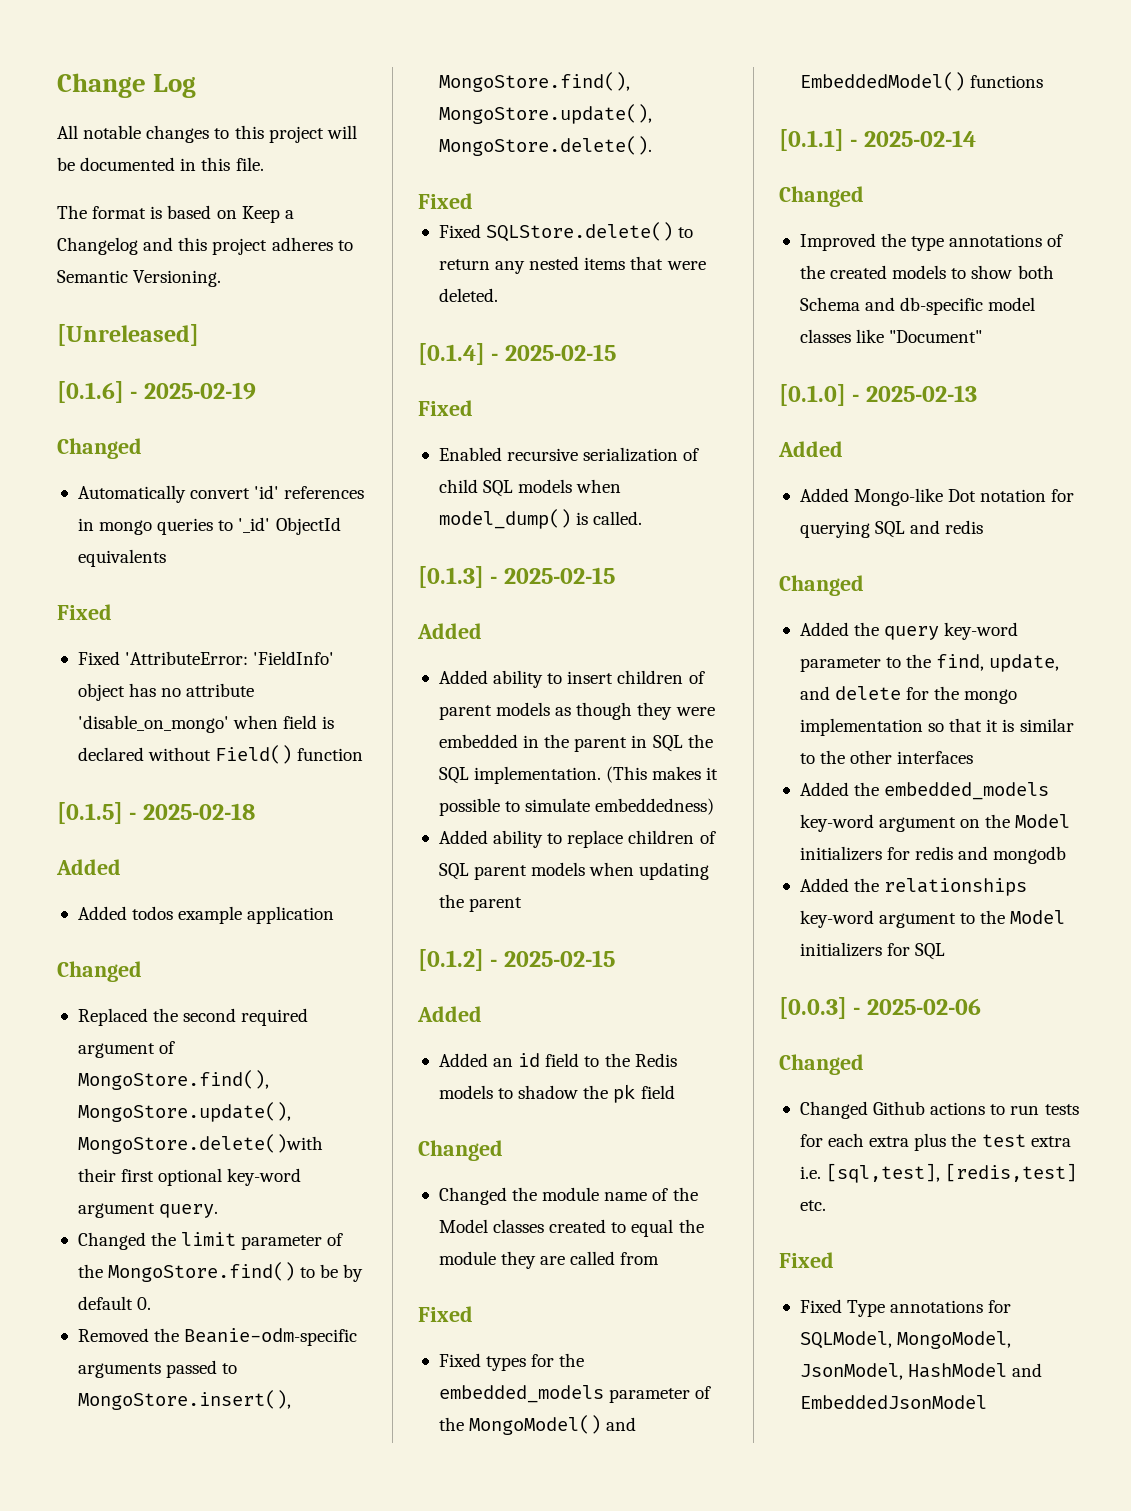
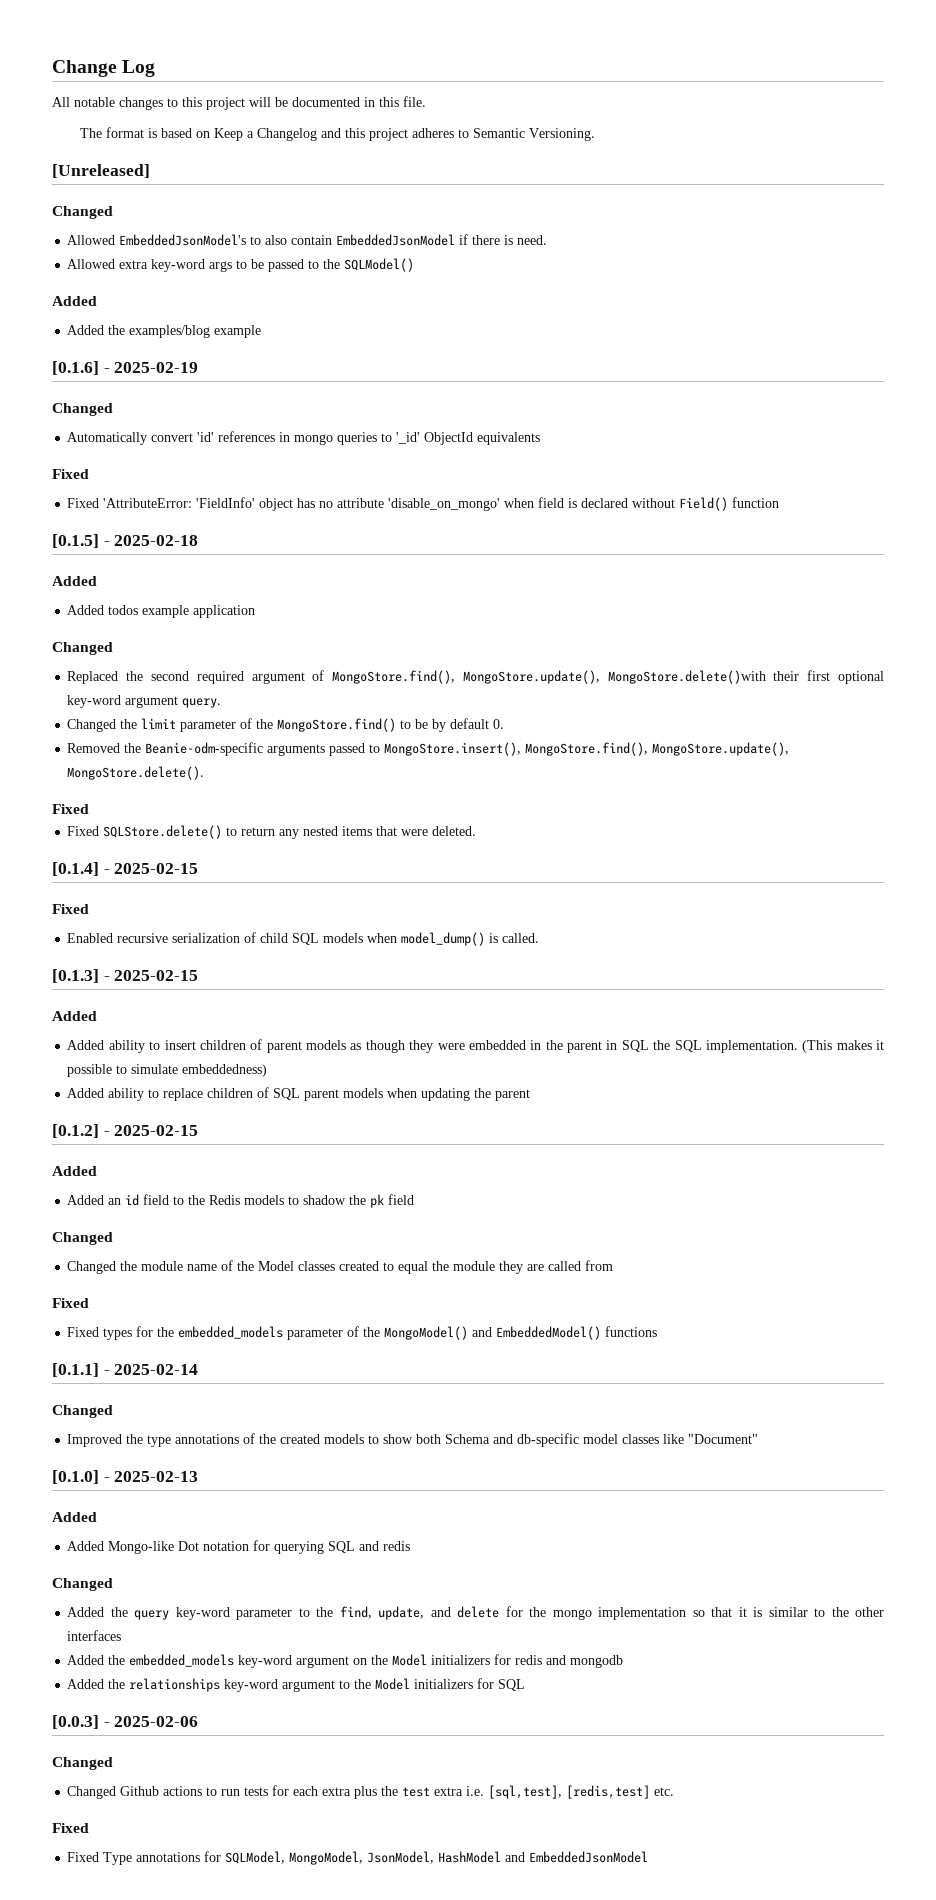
  [Unreleased]
+ Changed
+ Allowed EmbeddedJsonModel's to also contain EmbeddedJsonModel if there is need.
+ Allowed extra key-word args to be passed to the SQLModel()
+ Added
+ Added the examples/blog example

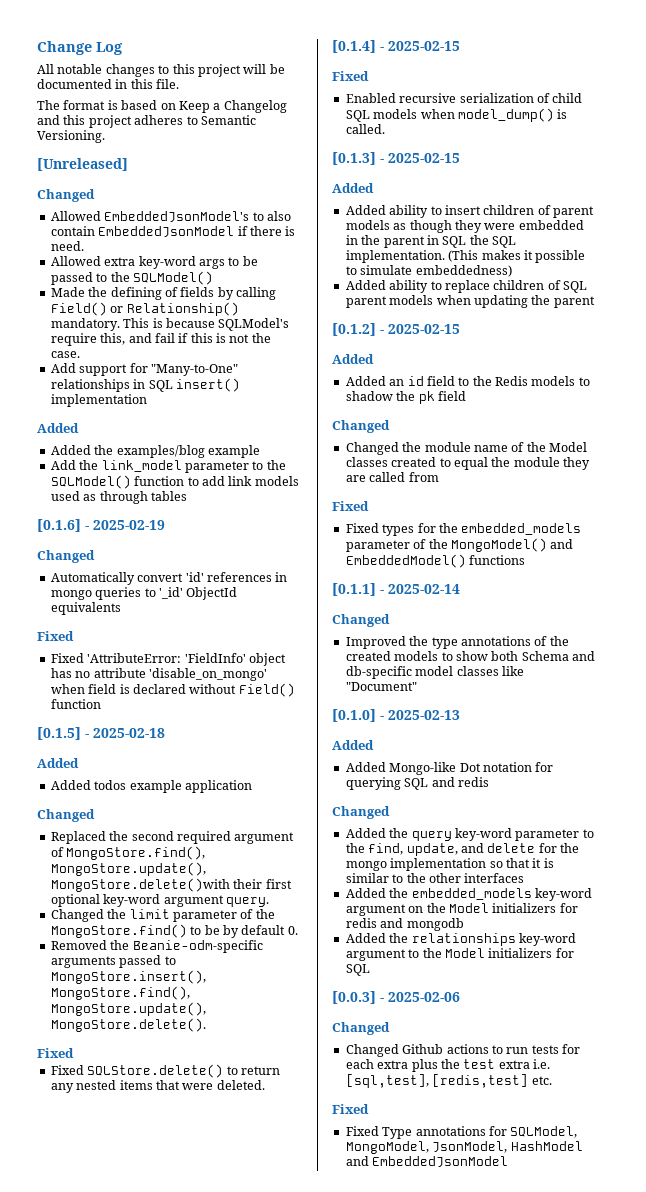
+ Made the defining of fields by calling Field() or Relationship() mandatory. This is because SQLModel's require this, and fail if this is not the case.
+ Add support for "Many-to-One" relationships in SQL insert() implementation
+ Add the link_model parameter to the SQLModel() function to add link models used as through tables

